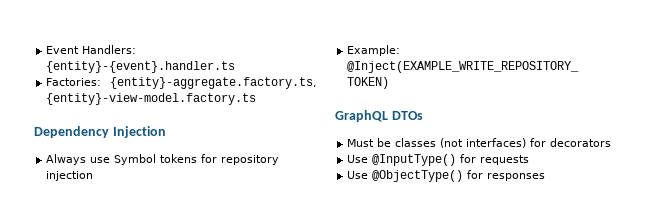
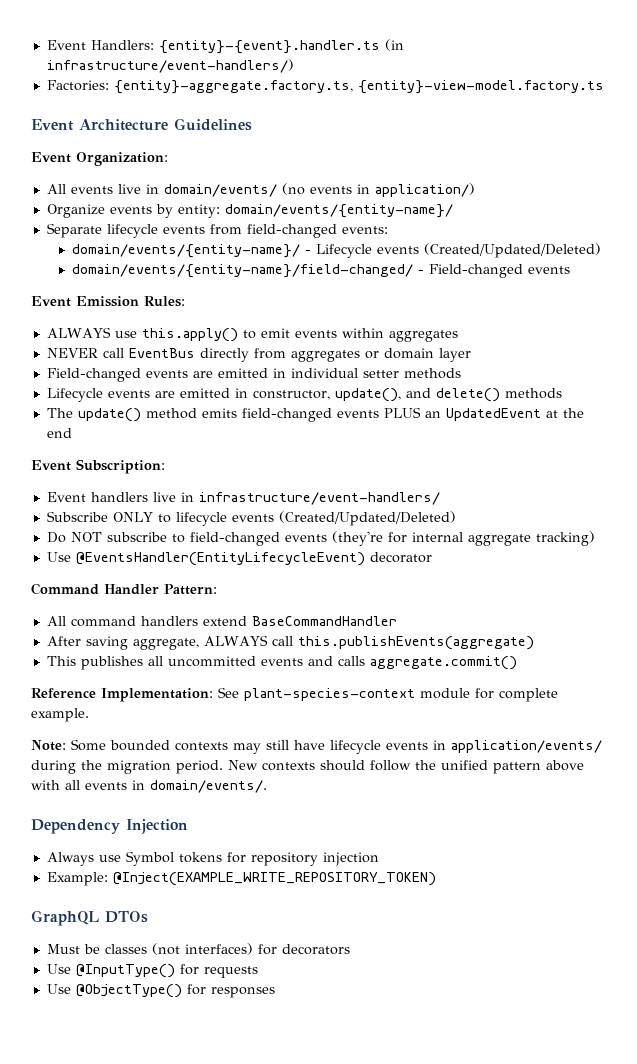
- Event Handlers: {entity}-{event}.handler.ts
+ Event Handlers: {entity}-{event}.handler.ts (in infrastructure/event-handlers/)
+ Event Architecture Guidelines
+ Event Organization:
+ All events live in domain/events/ (no events in application/)
+ Organize events by entity: domain/events/{entity-name}/
+ Separate lifecycle events from field-changed events:
+ domain/events/{entity-name}/ - Lifecycle events (Created/Updated/Deleted)
+ domain/events/{entity-name}/field-changed/ - Field-changed events
+ Event Emission Rules:
+ ALWAYS use this.apply() to emit events within aggregates
+ NEVER call EventBus directly from aggregates or domain layer
+ Field-changed events are emitted in individual setter methods
+ Lifecycle events are emitted in constructor, update(), and delete() methods
+ The update() method emits field-changed events PLUS an UpdatedEvent at the end
+ Event Subscription:
+ Event handlers live in infrastructure/event-handlers/
+ Subscribe ONLY to lifecycle events (Created/Updated/Deleted)
+ Do NOT subscribe to field-changed events (they're for internal aggregate tracking)
+ Use @EventsHandler(EntityLifecycleEvent) decorator
+ Command Handler Pattern:
+ All command handlers extend BaseCommandHandler
+ After saving aggregate, ALWAYS call this.publishEvents(aggregate)
+ This publishes all uncommitted events and calls aggregate.commit()
+ Reference Implementation: See plant-species-context module for complete example.
+ Note: Some bounded contexts may still have lifecycle events in application/events/ during the migration period. New contexts should follow the unified pattern above with all events in domain/events/.

